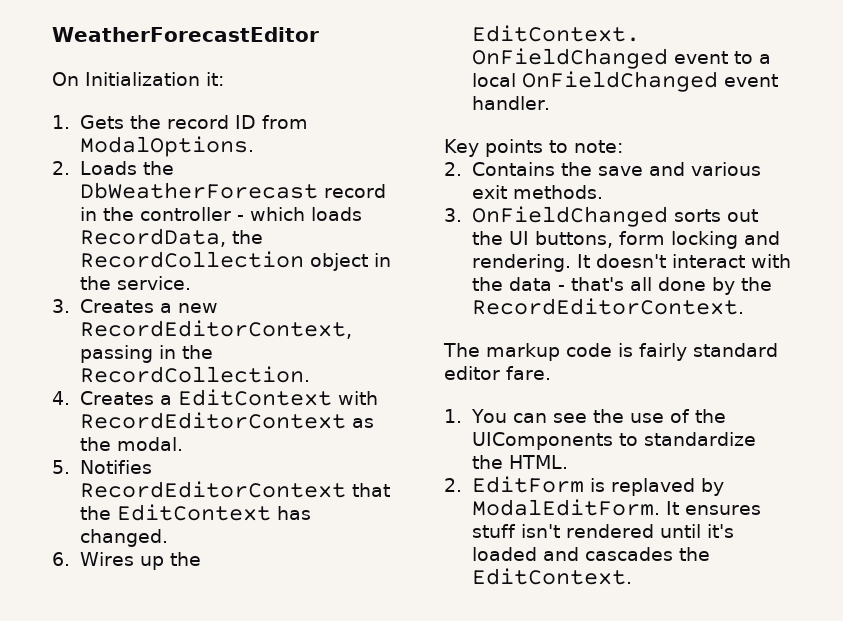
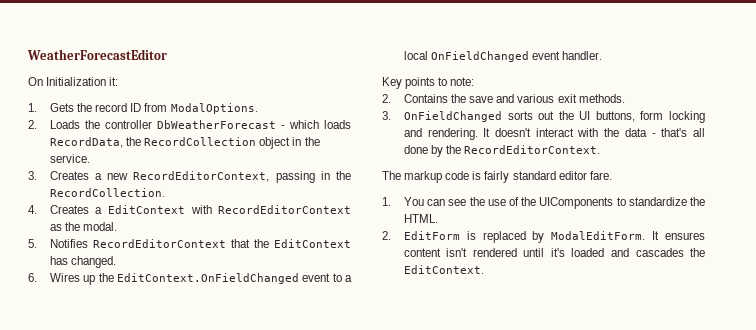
- 2. Loads the DbWeatherForecast record in the controller - which loads RecordData, the RecordCollection object in the service.
+ 2. Loads the controller DbWeatherForecast - which loads RecordData, the RecordCollection object in the service.
- 2. EditForm is replaved by ModalEditForm.
+ 2. EditForm is replaced by ModalEditForm.
- It ensures stuff isn't rendered until it's loaded and cascades the EditContext.
+ It ensures content isn't rendered until it's loaded and cascades the EditContext.

